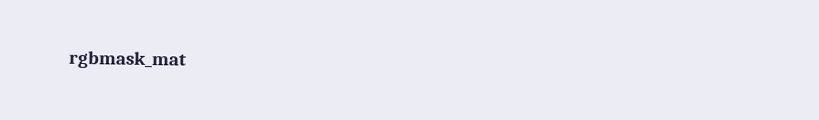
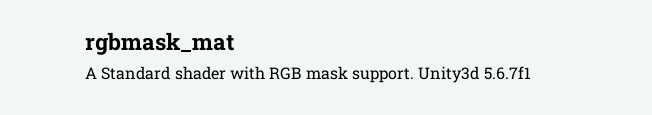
+ A Standard shader with RGB mask support. Unity3d 5.6.7f1

